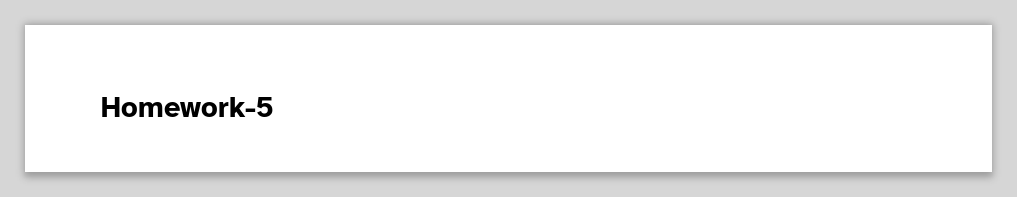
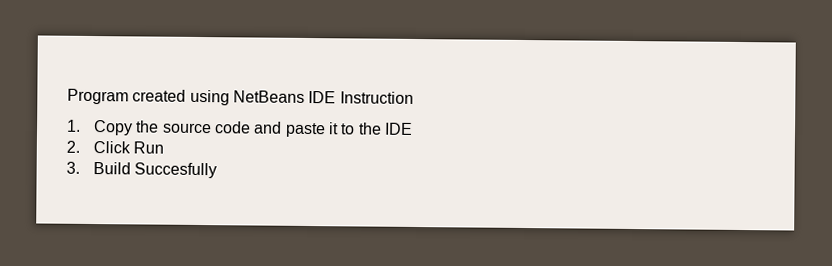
- Homework-5
+ Program created using NetBeans IDE Instruction
+ 1. Copy the source code and paste it to the IDE
+ 2. Click Run
+ 3. Build Succesfully

